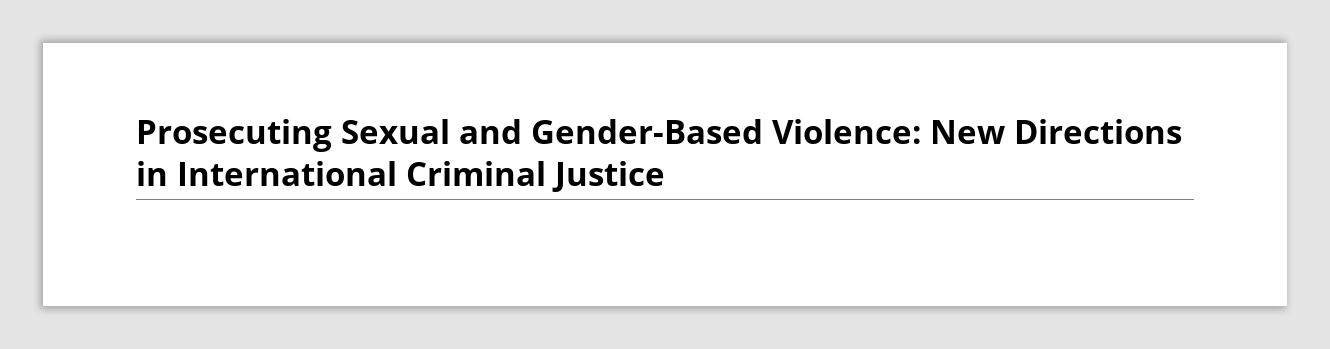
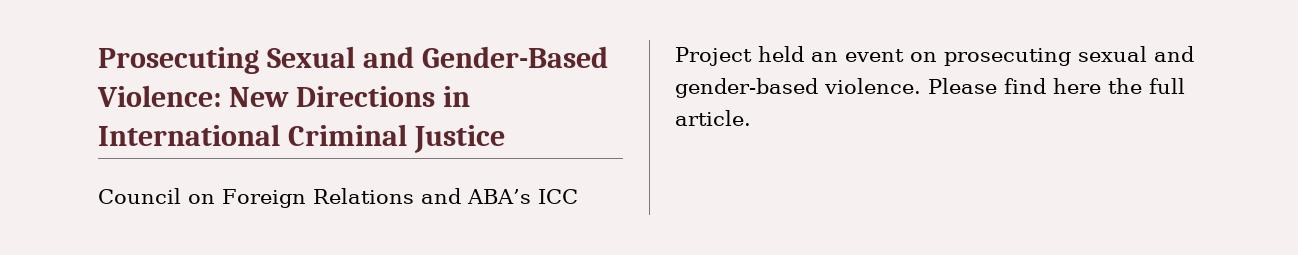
+ Council on Foreign Relations and ABA’s ICC Project held an event on prosecuting sexual and gender-based violence. Please find here the full article.

